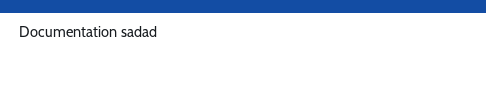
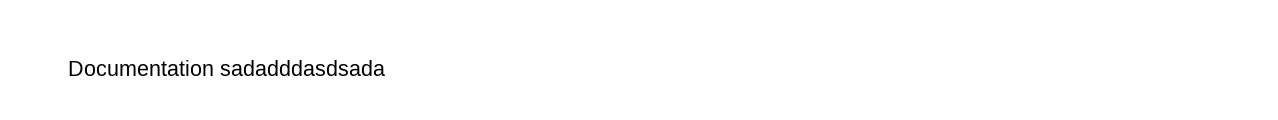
- Documentation sadad
+ Documentation sadadddasdsada

